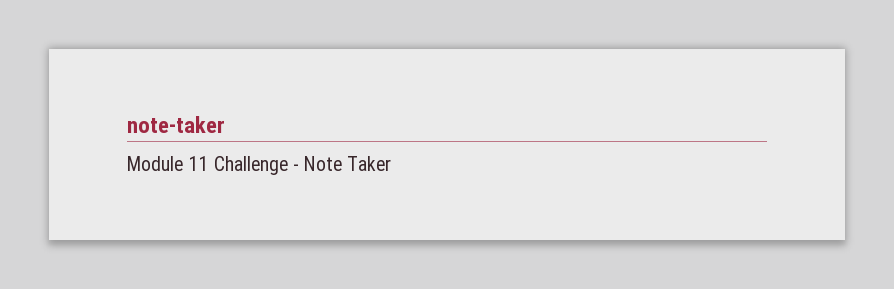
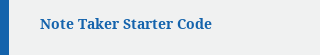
- note-taker
- Module 11 Challenge - Note Taker
+ Note Taker Starter Code

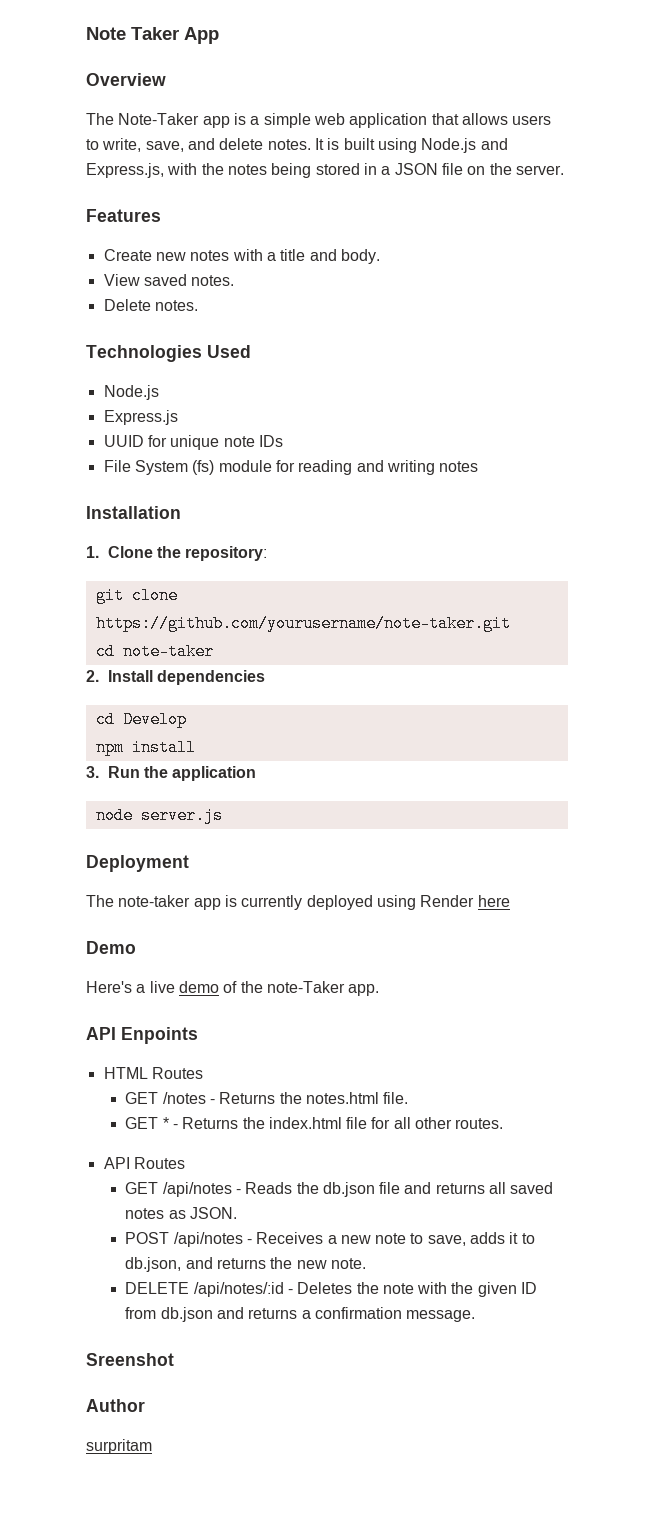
- Note Taker Starter Code
+ Note Taker App
+ Overview
+ The Note-Taker app is a simple web application that allows users to write, save, and delete notes. It is built using Node.js and Express.js, with the notes being stored in a JSON file on the server.
+ Features
+ Create new notes with a title and body.
+ View saved notes.
+ Delete notes.
+ Technologies Used
+ Node.js
+ Express.js
+ UUID for unique note IDs
+ File System (fs) module for reading and writing notes
+ Installation
+ 1. Clone the repository:
+ git clone https://github.com/yourusername/note-taker.git
+ cd note-taker
+ 2. Install dependencies
+ cd Develop
+ npm install
+ 3. Run the application
+ node server.js
+ Deployment
+ The note-taker app is currently deployed using Render here
+ Demo
+ Here's a live demo of the note-Taker app.
+ API Enpoints
+ HTML Routes
+ GET /notes - Returns the notes.html file.
+ GET * - Returns the index.html file for all other routes.
+ API Routes
+ GET /api/notes - Reads the db.json file and returns all saved notes as JSON.
+ POST /api/notes - Receives a new note to save, adds it to db.json, and returns the new note.
+ DELETE /api/notes/:id - Deletes the note with the given ID from db.json and returns a confirmation message.
+ Sreenshot
+ Author
+ surpritam

